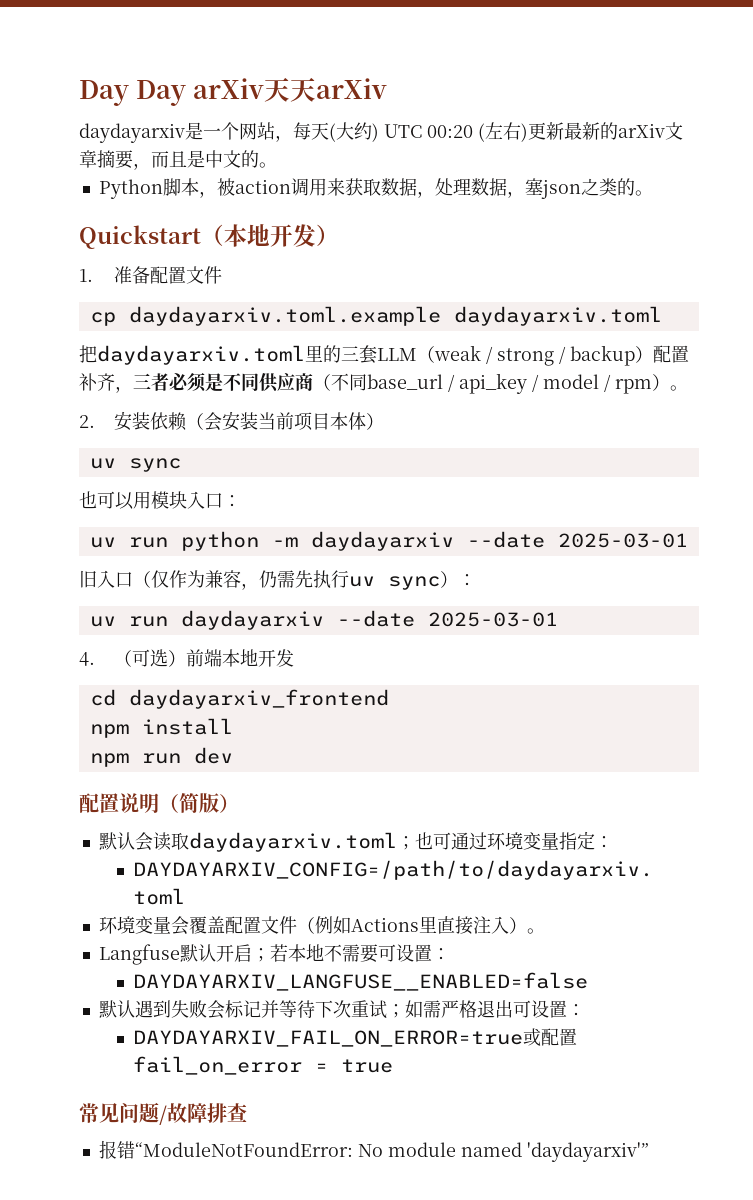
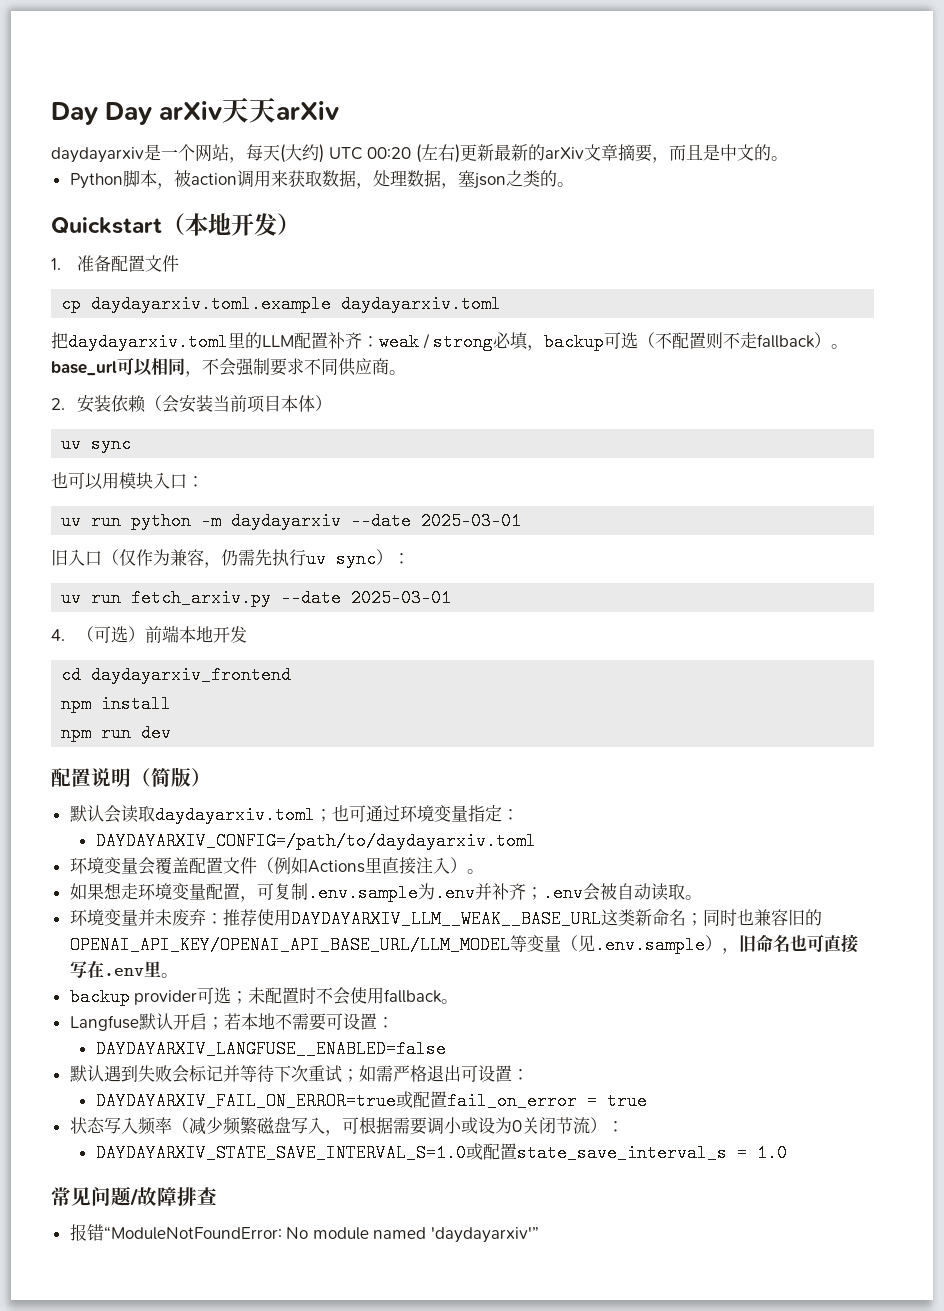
- 把daydayarxiv.toml里的三套LLM（weak / strong / backup）配置补齐，三者必须是不同供应商（不同base_url / api_key / model / rpm）。
+ 把daydayarxiv.toml里的LLM配置补齐：weak / strong必填，backup可选（不配置则不走fallback）。base_url可以相同，不会强制要求不同供应商。
- uv run daydayarxiv --date 2025-03-01
+ uv run fetch_arxiv.py --date 2025-03-01
+ 如果想走环境变量配置，可复制.env.sample为.env并补齐；.env会被自动读取。
+ 环境变量并未废弃：推荐使用DAYDAYARXIV_LLM__WEAK__BASE_URL这类新命名；同时也兼容旧的OPENAI_API_KEY/OPENAI_API_BASE_URL/LLM_MODEL等变量（见.env.sample），旧命名也可直接写在.env里。
+ backup provider可选；未配置时不会使用fallback。
+ 状态写入频率（减少频繁磁盘写入，可根据需要调小或设为0关闭节流）：
+ DAYDAYARXIV_STATE_SAVE_INTERVAL_S=1.0或配置state_save_interval_s = 1.0

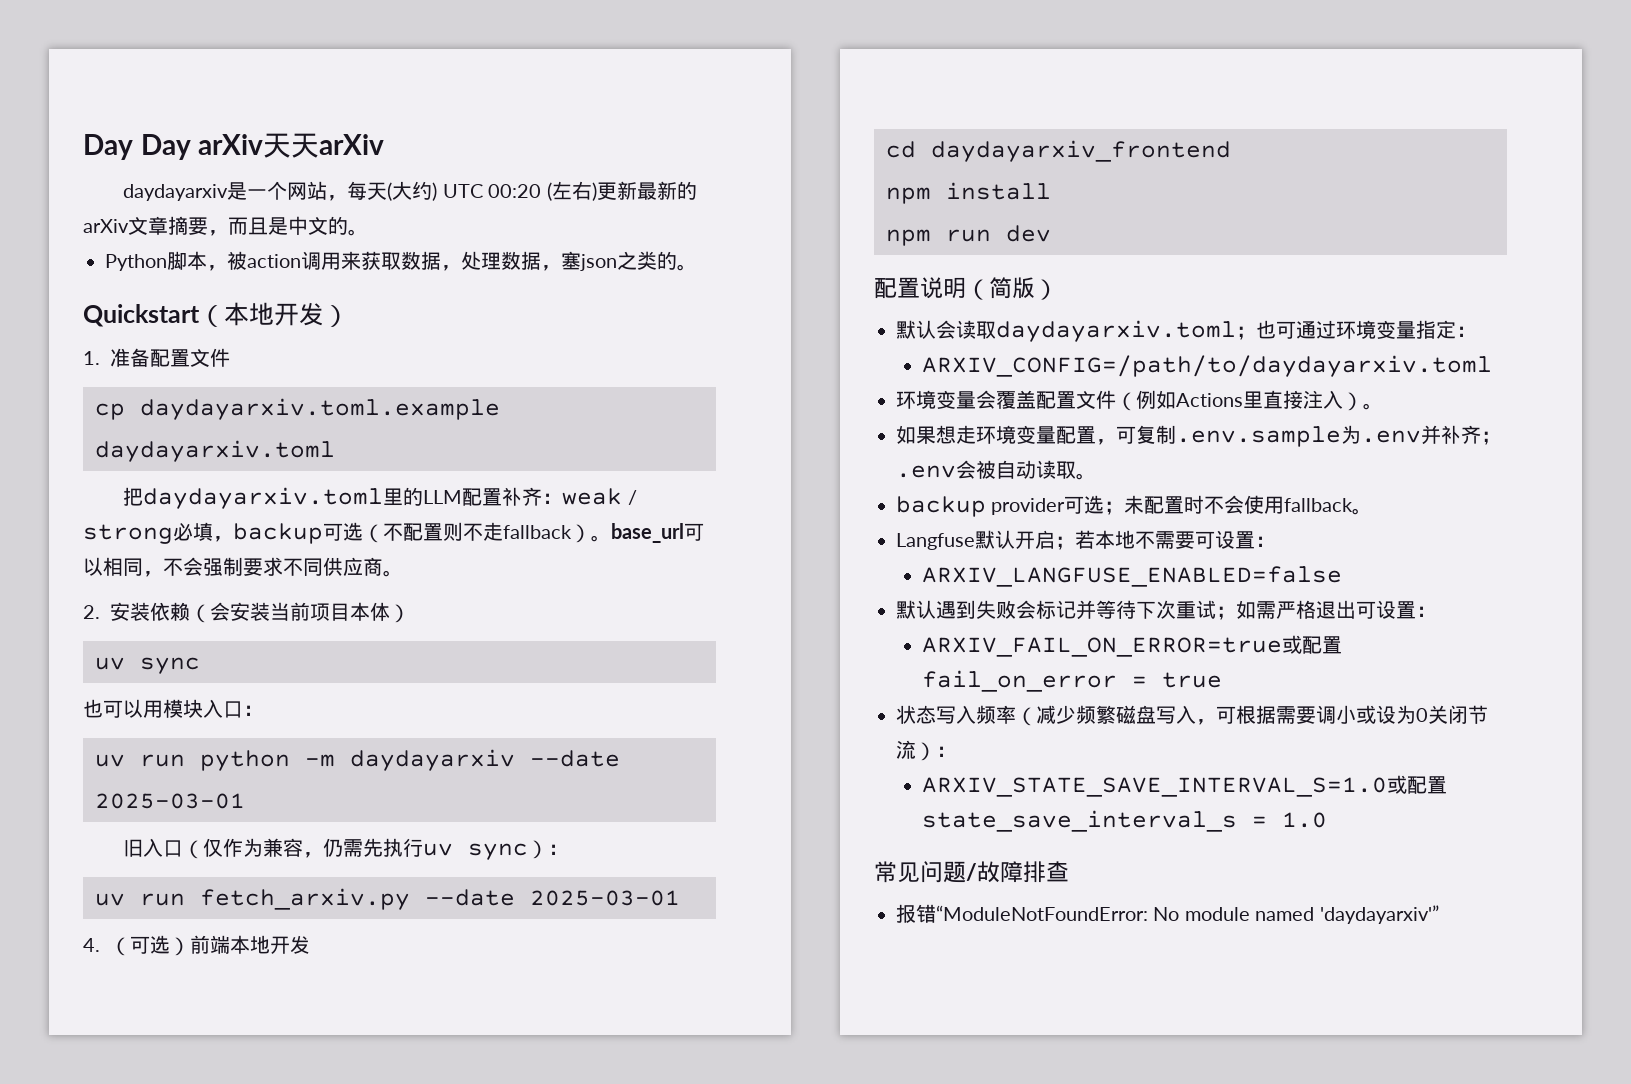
- DAYDAYARXIV_CONFIG=/path/to/daydayarxiv.toml
+ ARXIV_CONFIG=/path/to/daydayarxiv.toml
- 环境变量并未废弃：推荐使用DAYDAYARXIV_LLM__WEAK__BASE_URL这类新命名；同时也兼容旧的OPENAI_API_KEY/OPENAI_API_BASE_URL/LLM_MODEL等变量（见.env.sample），旧命名也可直接写在.env里。
- DAYDAYARXIV_LANGFUSE__ENABLED=false
+ ARXIV_LANGFUSE_ENABLED=false
- DAYDAYARXIV_FAIL_ON_ERROR=true或配置fail_on_error = true
+ ARXIV_FAIL_ON_ERROR=true或配置fail_on_error = true
- DAYDAYARXIV_STATE_SAVE_INTERVAL_S=1.0或配置state_save_interval_s = 1.0
+ ARXIV_STATE_SAVE_INTERVAL_S=1.0或配置state_save_interval_s = 1.0

